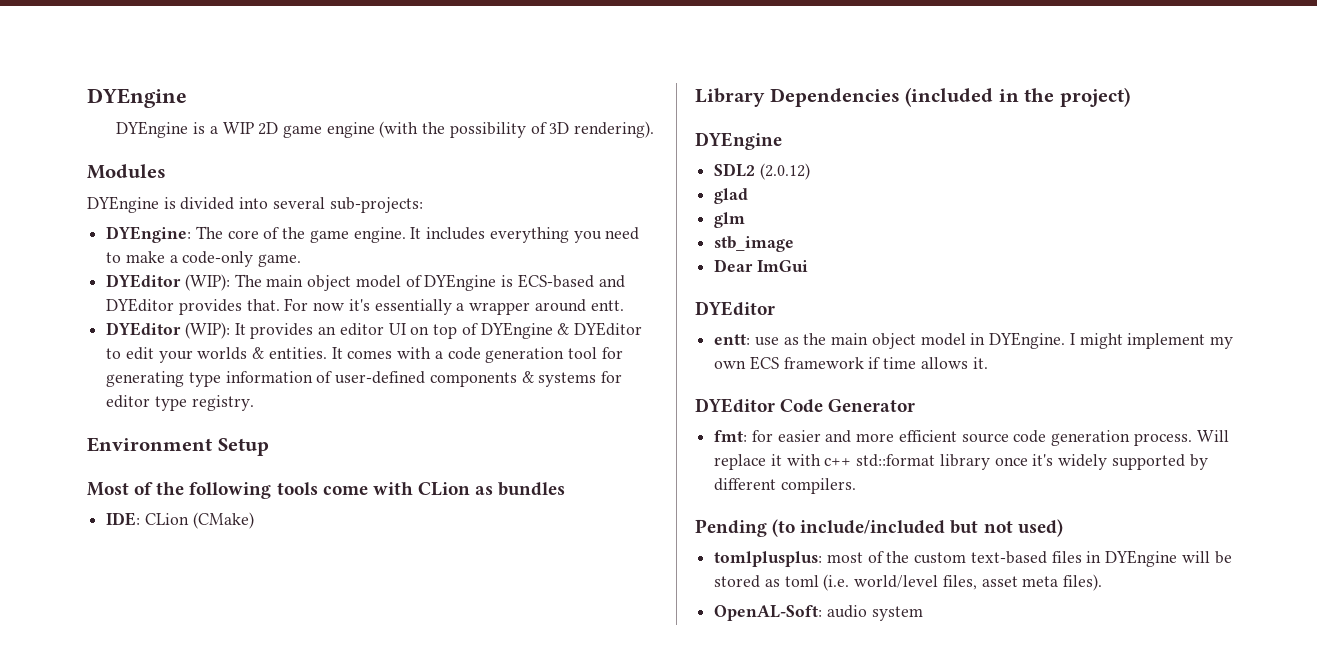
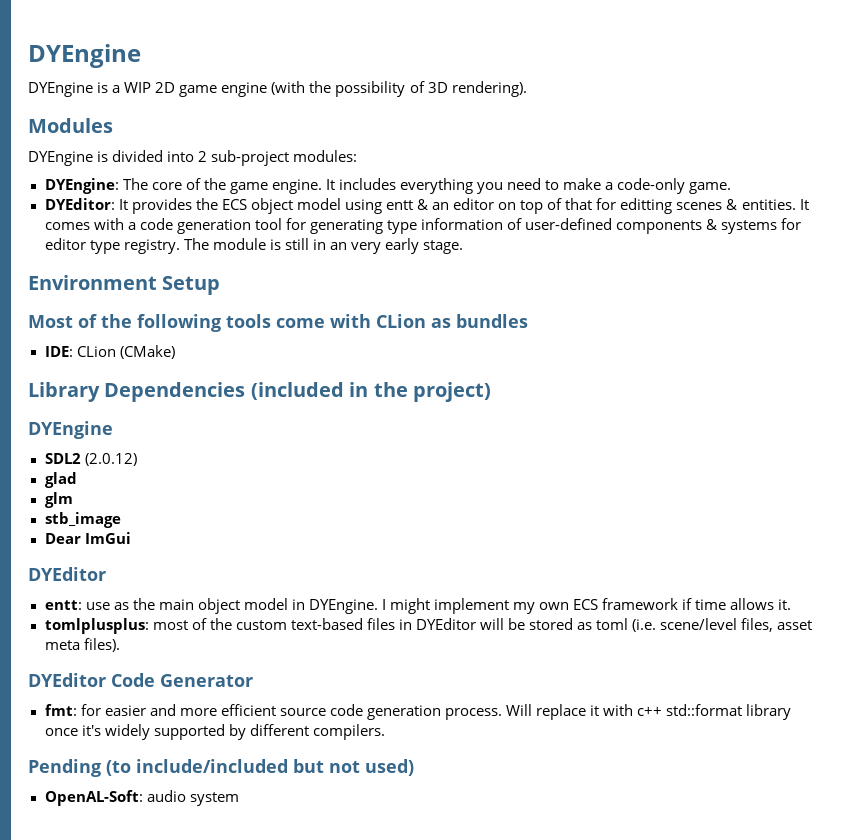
- DYEngine is divided into several sub-projects:
+ DYEngine is divided into 2 sub-project modules:
- DYEditor (WIP): The main object model of DYEngine is ECS-based and DYEditor provides that. For now it's essentially a wrapper around entt.
- DYEditor (WIP): It provides an editor UI on top of DYEngine & DYEditor to edit your worlds & entities.
+ DYEditor: It provides the ECS object model using entt & an editor on top of that for editting scenes & entities.
+ The module is still in an very early stage.
+ tomlplusplus: most of the custom text-based files in DYEditor will be stored as toml (i.e. scene/level files, asset meta files).
- tomlplusplus: most of the custom text-based files in DYEngine will be stored as toml (i.e. world/level files, asset meta files).

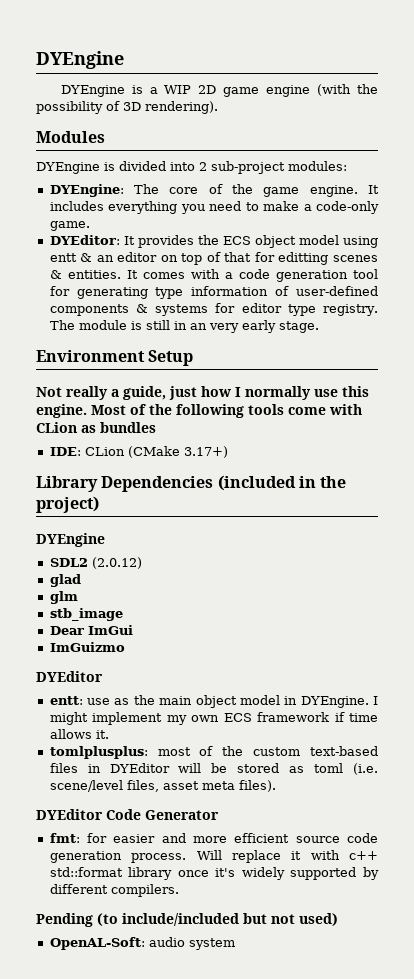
+ Not really a guide, just how I normally use this engine.
- IDE: CLion (CMake)
+ IDE: CLion (CMake 3.17+)
+ ImGuizmo

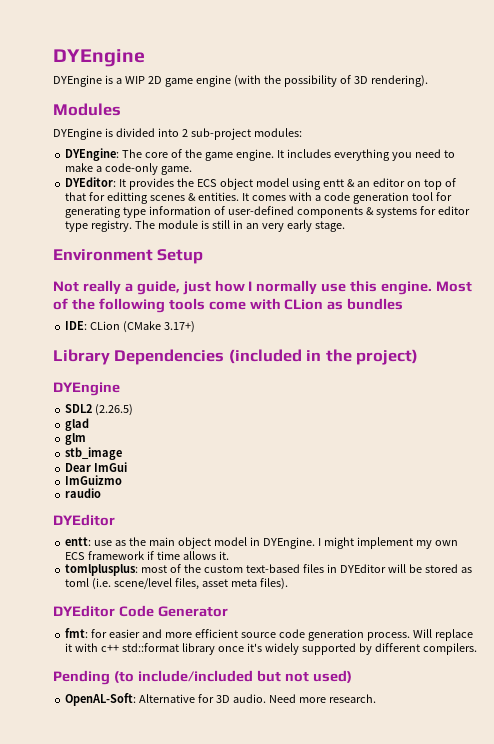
- SDL2 (2.0.12)
+ SDL2 (2.26.5)
+ raudio
- OpenAL-Soft: audio system
+ OpenAL-Soft: Alternative for 3D audio. Need more research.

